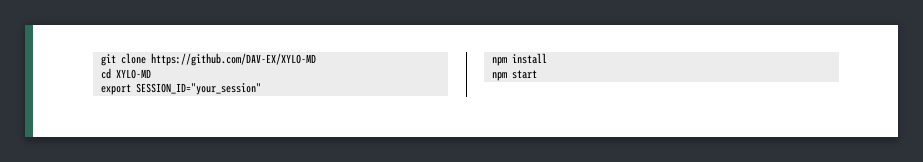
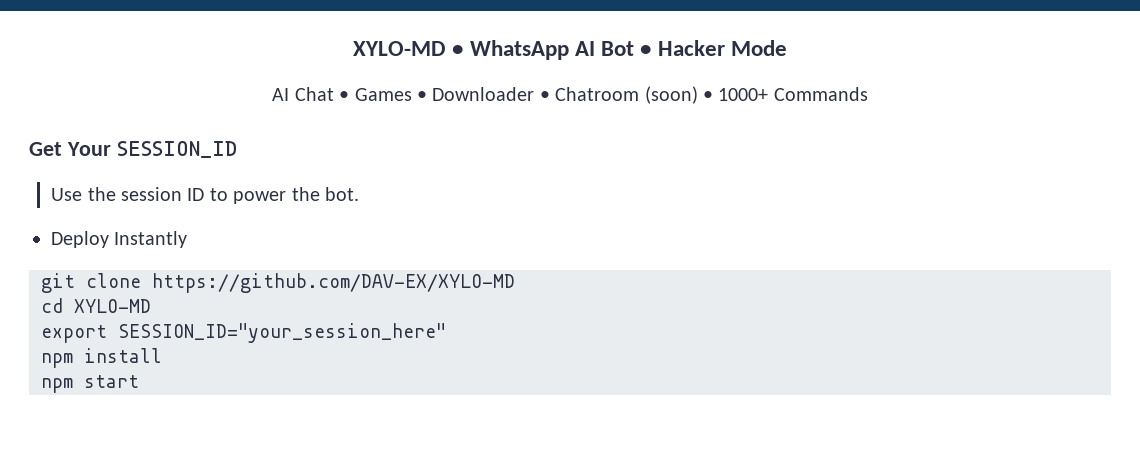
+ XYLO-MD • WhatsApp AI Bot • Hacker Mode
+ AI Chat • Games • Downloader • Chatroom (soon) • 1000+ Commands
+ Get Your SESSION_ID
+ Use the session ID to power the bot.
+ Deploy Instantly
- export SESSION_ID="your_session"
+ export SESSION_ID="your_session_here"

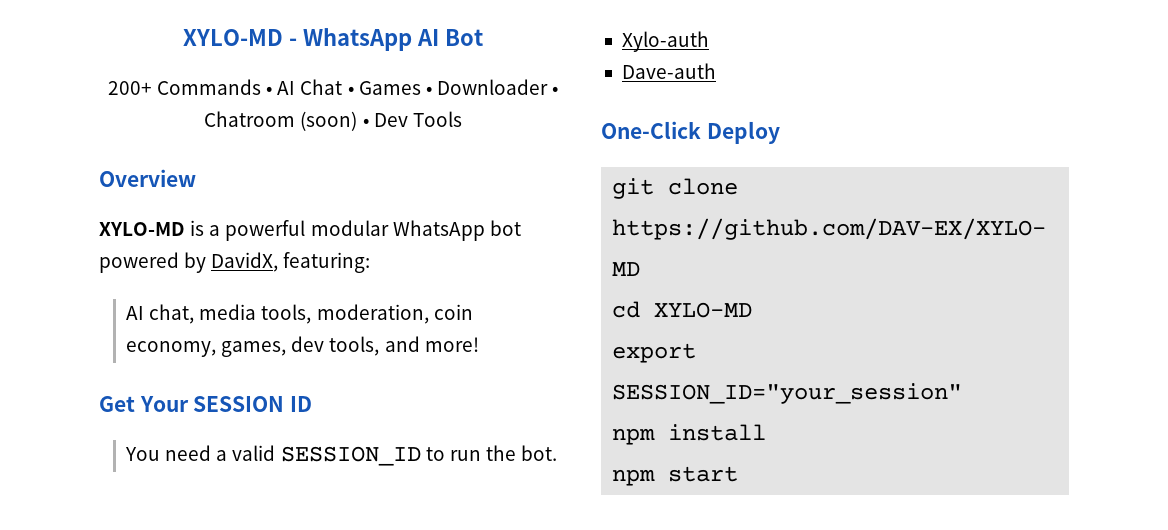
- XYLO-MD • WhatsApp AI Bot • Hacker Mode
- AI Chat • Games • Downloader • Chatroom (soon) • 1000+ Commands
- Get Your SESSION_ID
- Use the session ID to power the bot.
+ XYLO-MD - WhatsApp AI Bot
+ 200+ Commands • AI Chat • Games • Downloader • Chatroom (soon) • Dev Tools
+ Overview
+ XYLO-MD is a powerful modular WhatsApp bot powered by DavidX, featuring:
+ AI chat, media tools, moderation, coin economy, games, dev tools, and more!
+ Get Your SESSION ID
+ You need a valid SESSION_ID to run the bot.
- Deploy Instantly
+ Xylo-auth
+ Dave-auth
+ One-Click Deploy
- export SESSION_ID="your_session_here"
+ export SESSION_ID="your_session"

